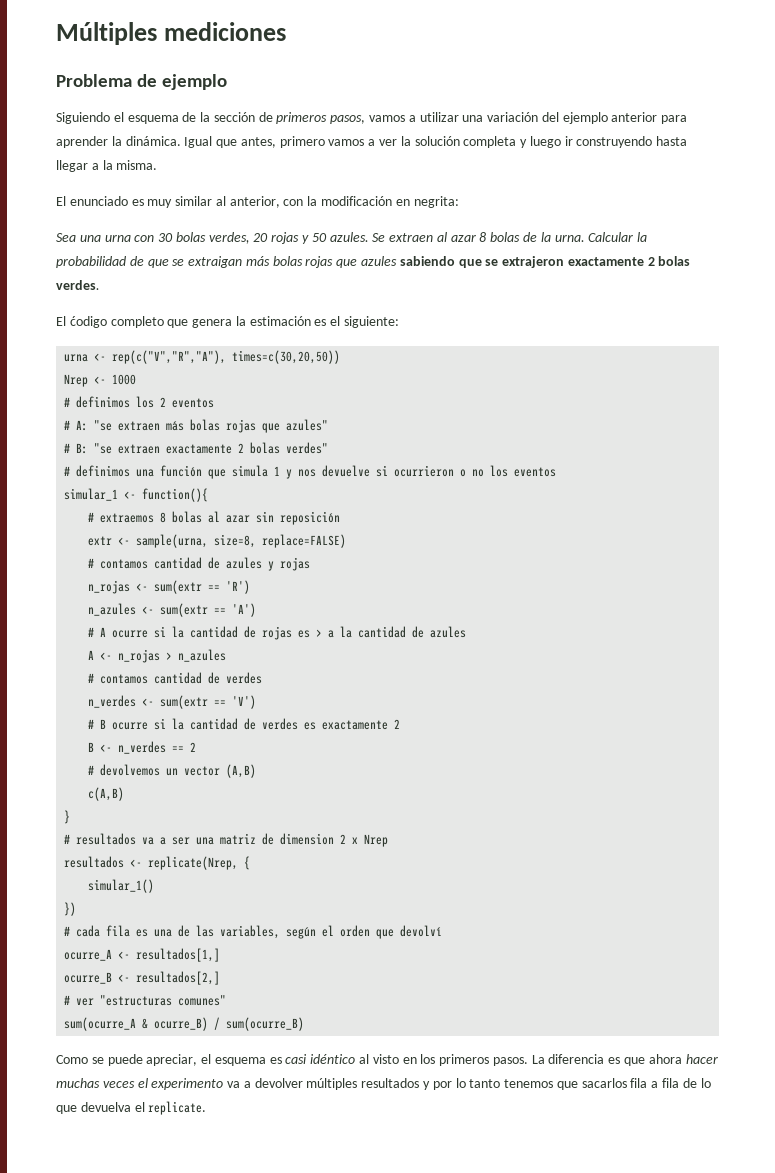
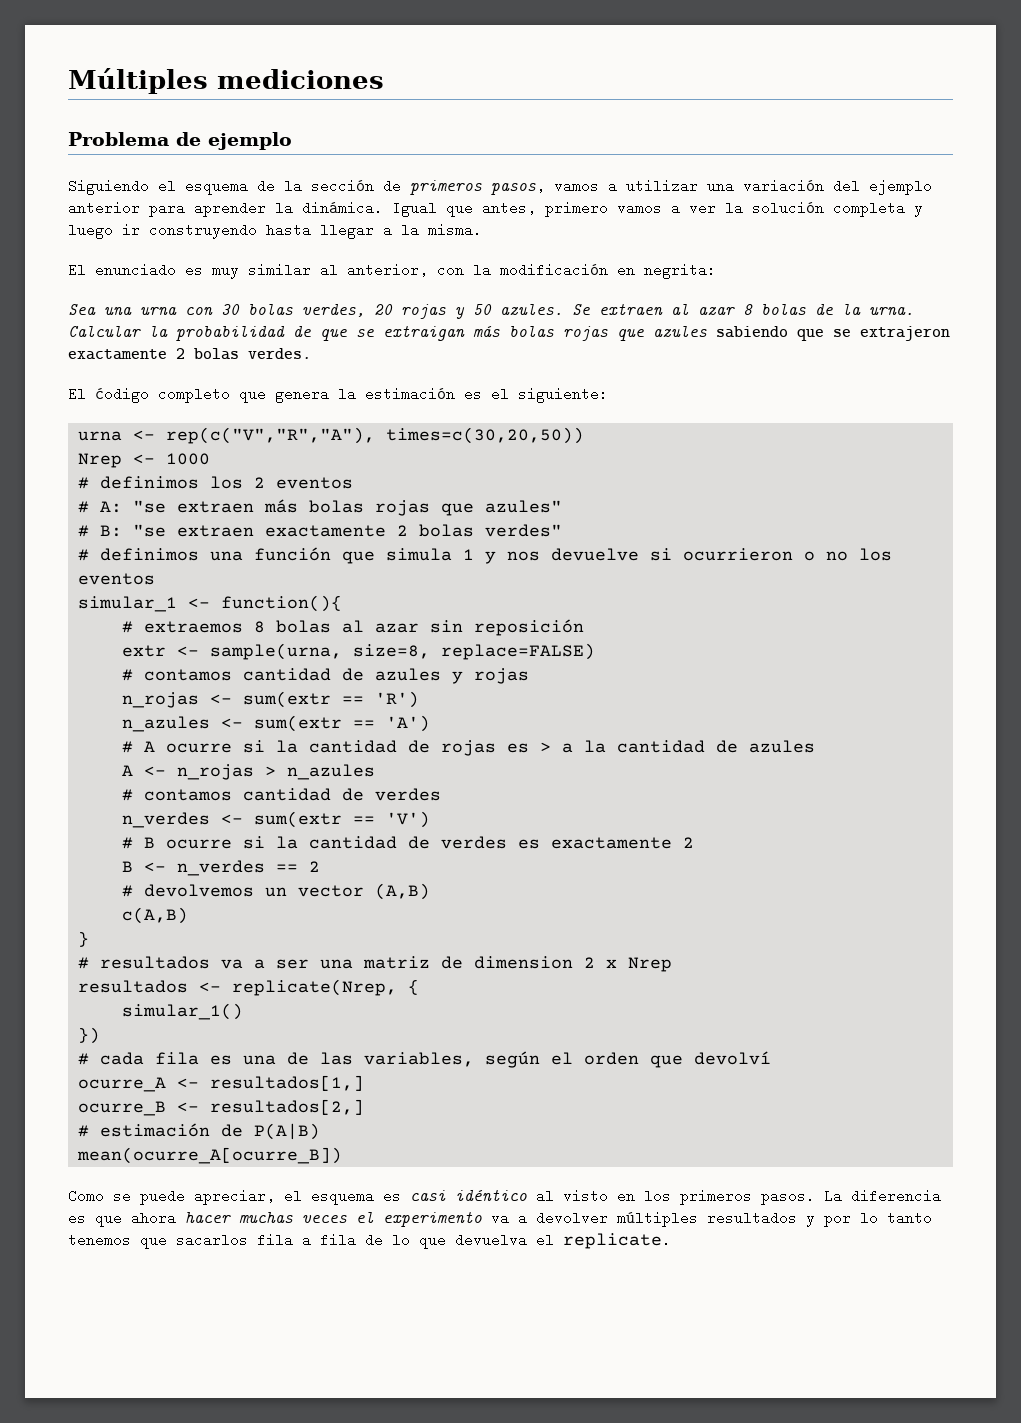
- # ver "estructuras comunes"
- sum(ocurre_A & ocurre_B) / sum(ocurre_B)
+ # estimación de P(A|B)
+ mean(ocurre_A[ocurre_B])

